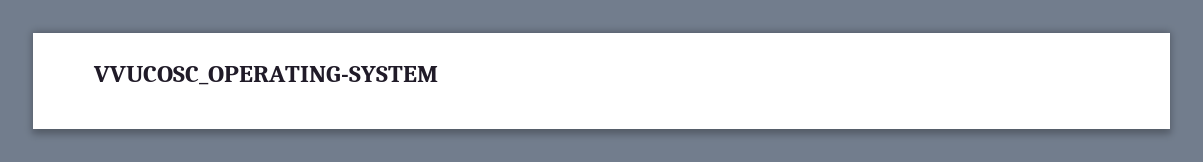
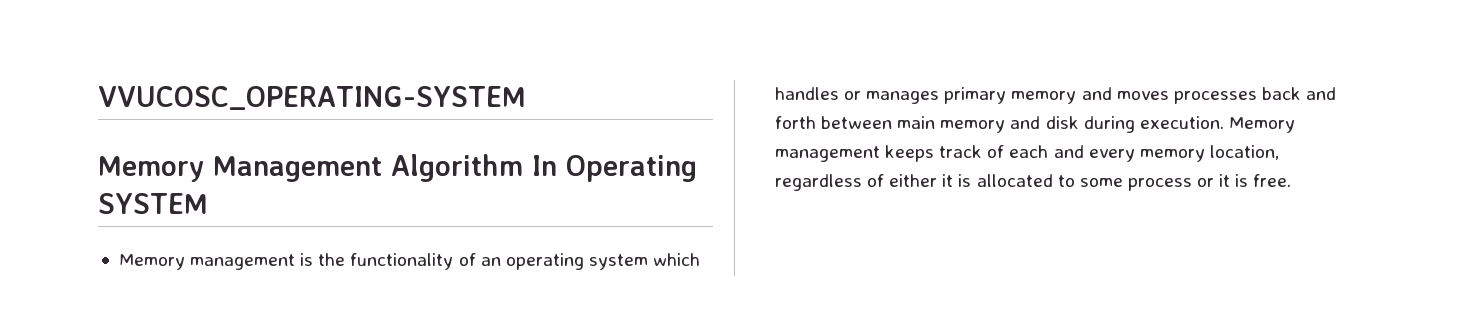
+ Memory Management Algorithm In Operating SYSTEM
+ Memory management is the functionality of an operating system which handles or manages primary memory and moves processes back and forth between main memory and disk during execution. Memory management keeps track of each and every memory location, regardless of either it is allocated to some process or it is free.

